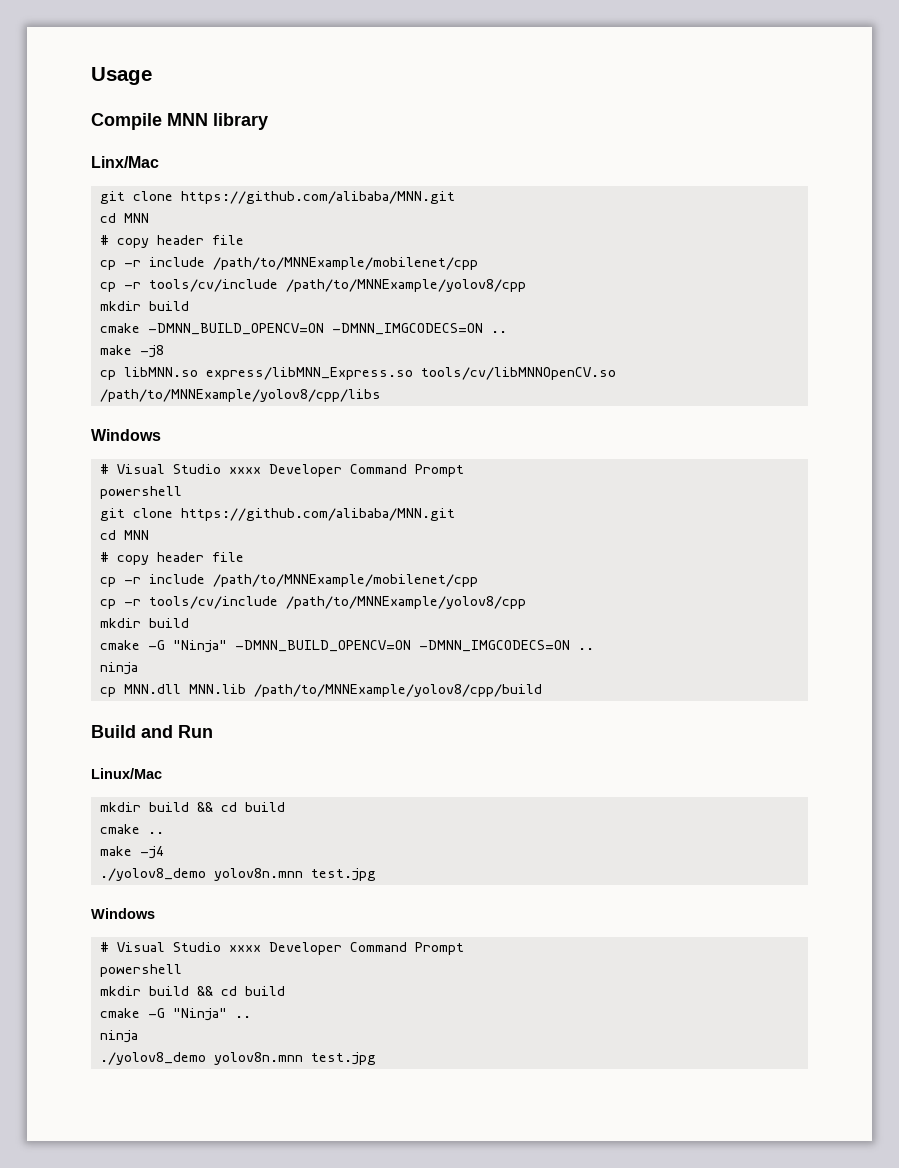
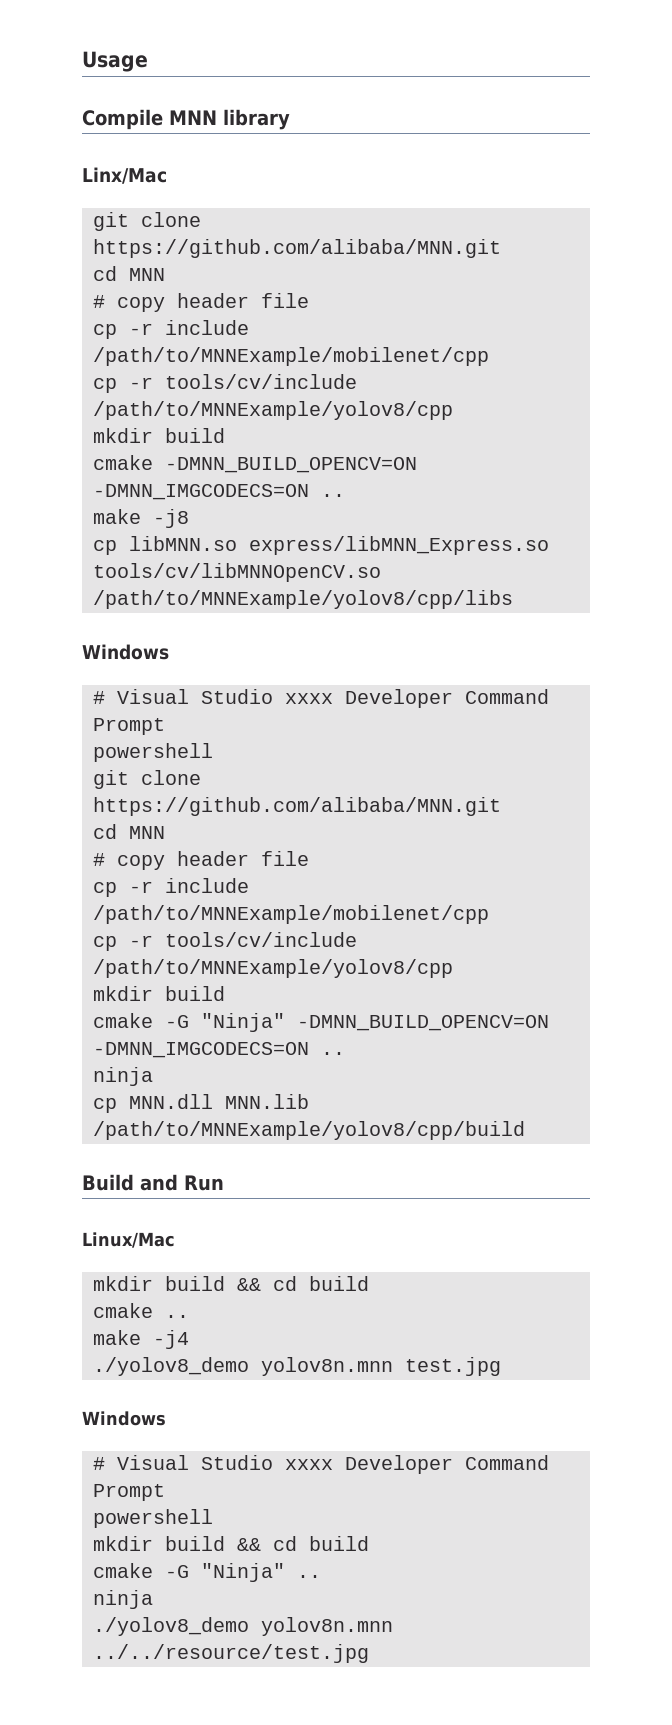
  cmake -G "Ninja" ..
  ninja
- ./yolov8_demo yolov8n.mnn test.jpg
+ ./yolov8_demo yolov8n.mnn ../../resource/test.jpg

